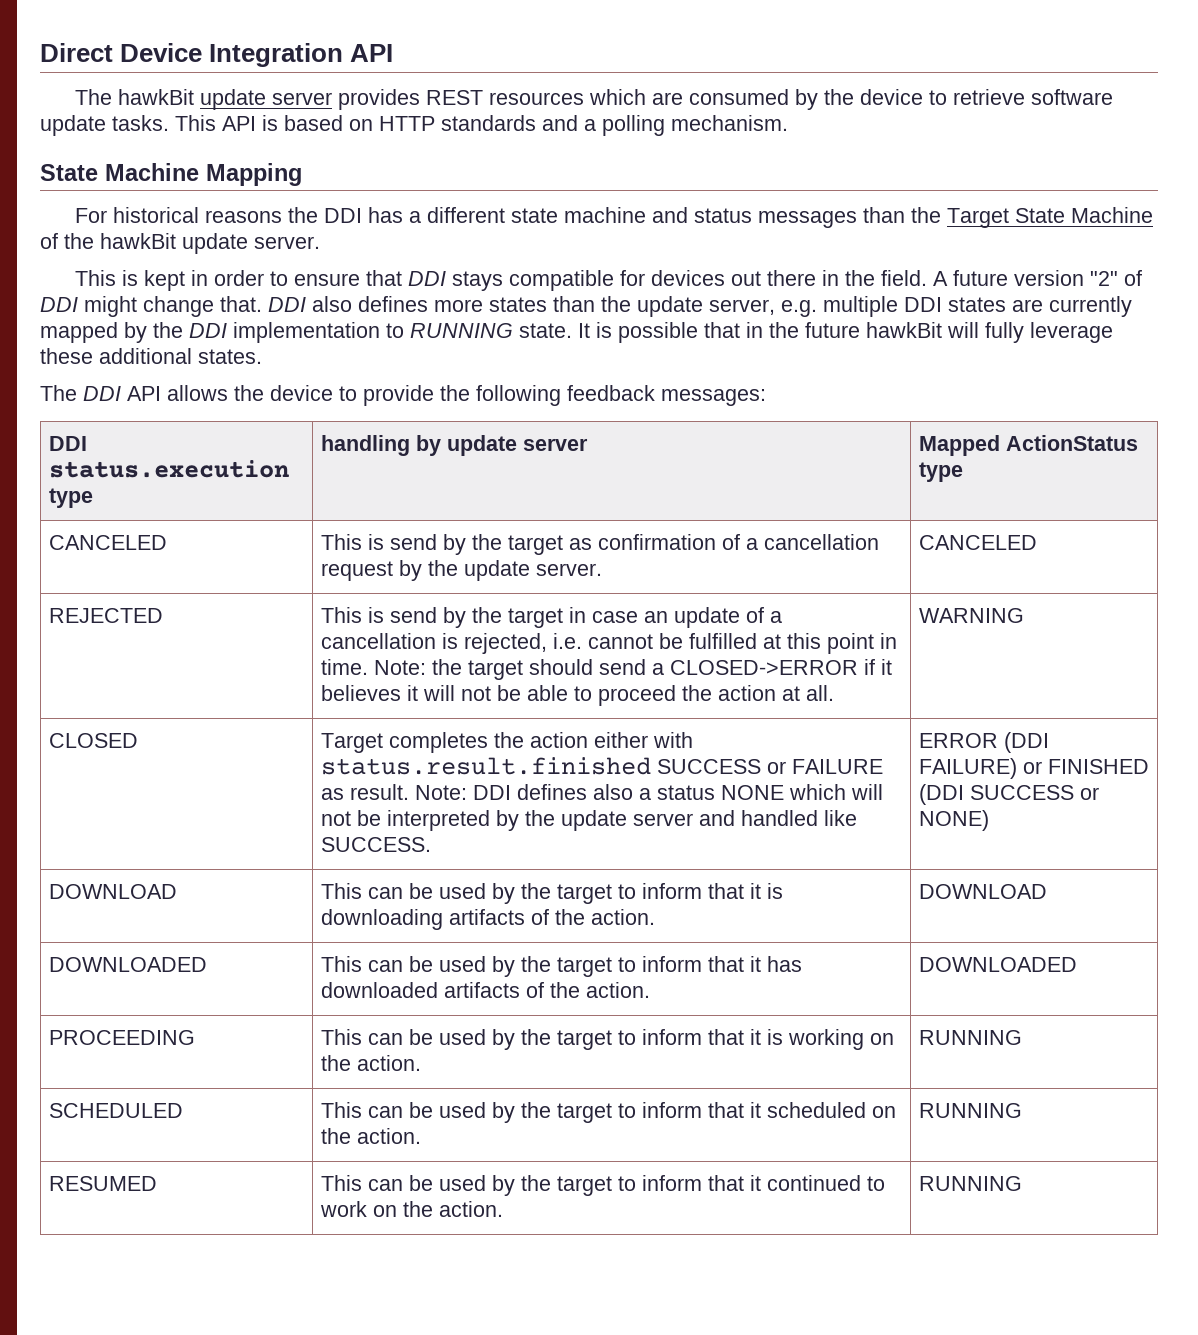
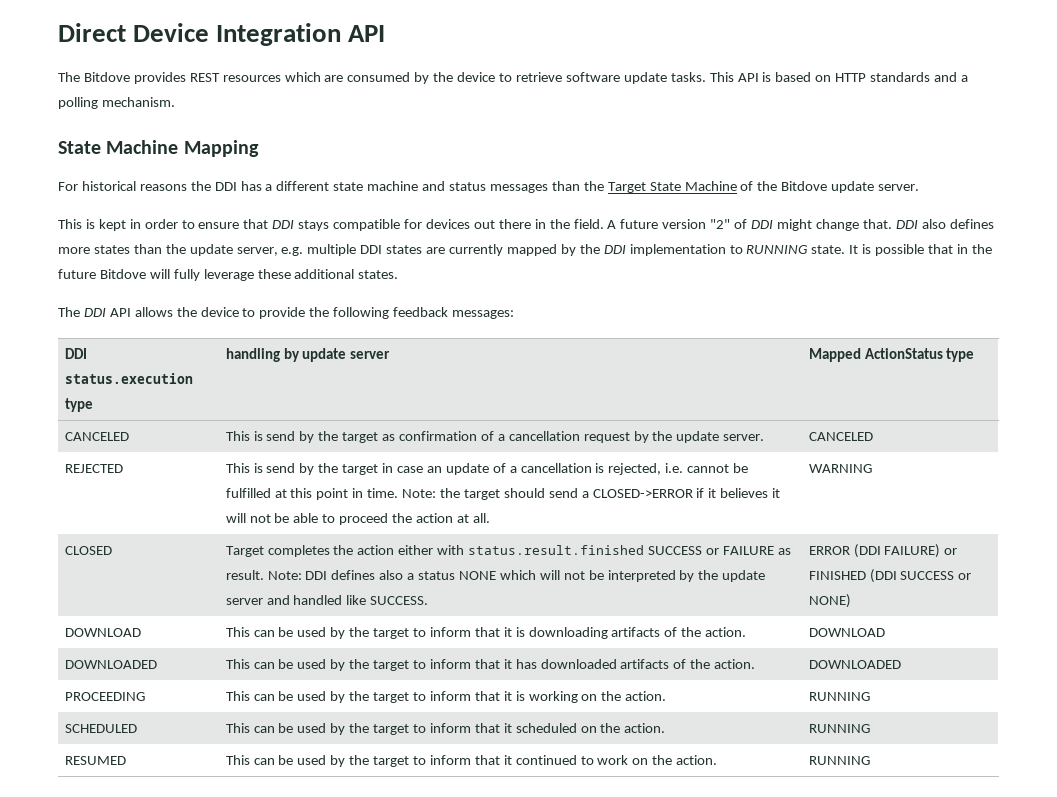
- The hawkBit update server provides REST resources which are consumed by the device to retrieve software update tasks.
+ The Bitdove provides REST resources which are consumed by the device to retrieve software update tasks.
- For historical reasons the DDI has a different state machine and status messages than the Target State Machine of the hawkBit update server.
+ For historical reasons the DDI has a different state machine and status messages than the Target State Machine of the Bitdove update server.
- It is possible that in the future hawkBit will fully leverage these additional states.
+ It is possible that in the future Bitdove will fully leverage these additional states.

